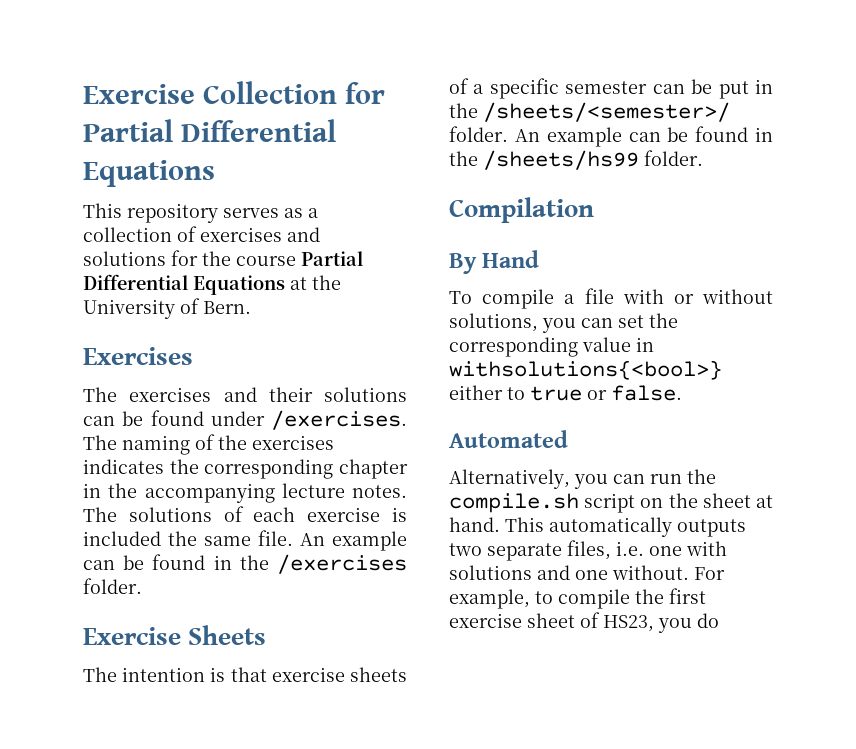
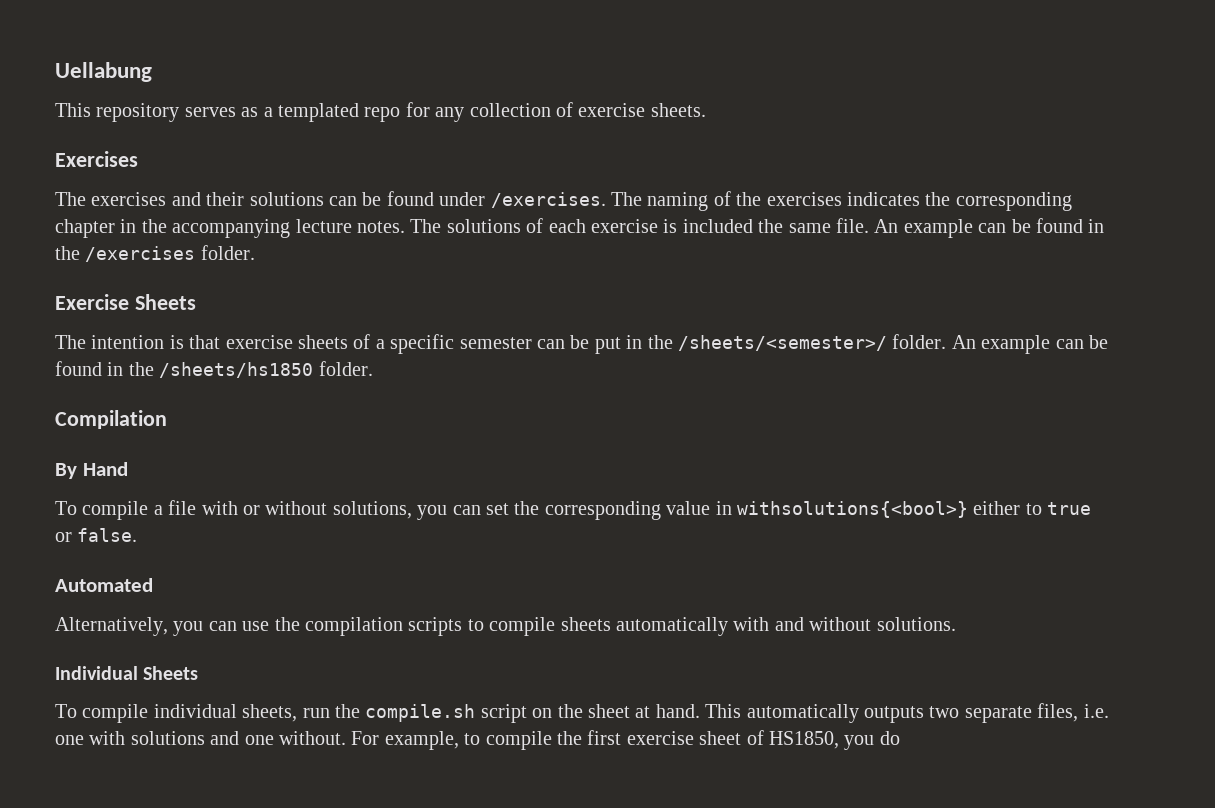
- Exercise Collection for Partial Differential Equations
+ Uellabung
- This repository serves as a collection of exercises and solutions for the course Partial Differential Equations at the University of Bern.
+ This repository serves as a templated repo for any collection of exercise sheets.
- An example can be found in the /sheets/hs99 folder.
+ An example can be found in the /sheets/hs1850 folder.
- Alternatively, you can run the compile.sh script on the sheet at hand.
+ Alternatively, you can use the compilation scripts to compile sheets automatically with and without solutions.
+ Individual Sheets
+ To compile individual sheets, run the compile.sh script on the sheet at hand.
- For example, to compile the first exercise sheet of HS23, you do
+ For example, to compile the first exercise sheet of HS1850, you do

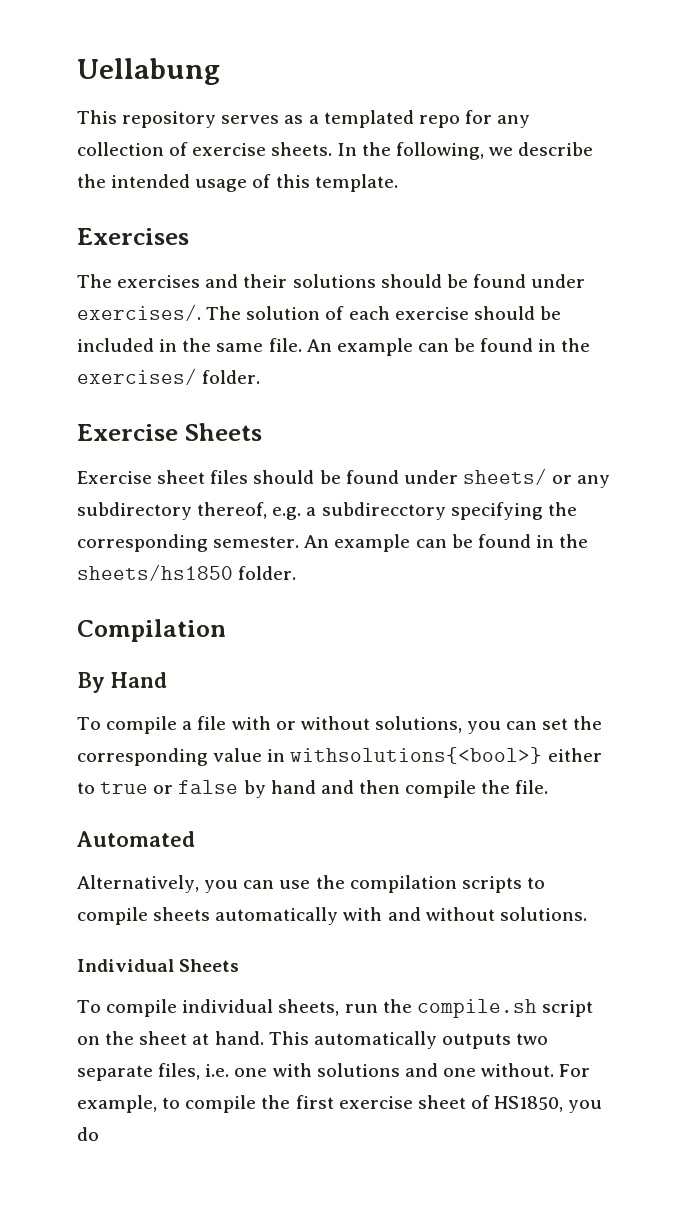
+ In the following, we describe the intended usage of this template.
- The exercises and their solutions can be found under /exercises. The naming of the exercises indicates the corresponding chapter in the accompanying lecture notes. The solutions of each exercise is included the same file.
+ The exercises and their solutions should be found under exercises/. The solution of each exercise should be included in the same file.
- An example can be found in the /exercises folder.
+ An example can be found in the exercises/ folder.
- The intention is that exercise sheets of a specific semester can be put in the /sheets/<semester>/ folder. An example can be found in the /sheets/hs1850 folder.
+ Exercise sheet files should be found under sheets/ or any subdirectory thereof, e.g. a subdirecctory specifying the corresponding semester. An example can be found in the sheets/hs1850 folder.
- To compile a file with or without solutions, you can set the corresponding value in withsolutions{<bool>} either to true or false.
+ To compile a file with or without solutions, you can set the corresponding value in withsolutions{<bool>} either to true or false by hand and then compile the file.

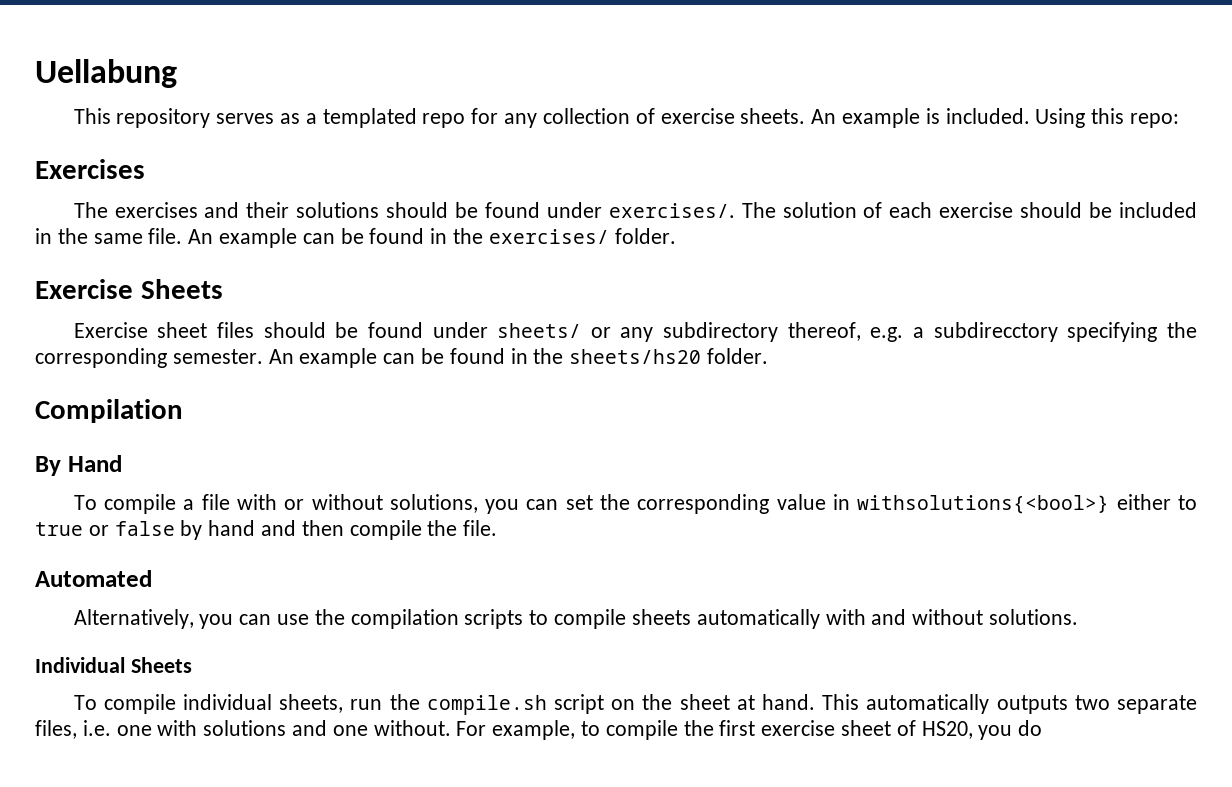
- In the following, we describe the intended usage of this template.
+ An example is included. Using this repo:
- An example can be found in the sheets/hs1850 folder.
+ An example can be found in the sheets/hs20 folder.
- For example, to compile the first exercise sheet of HS1850, you do
+ For example, to compile the first exercise sheet of HS20, you do

